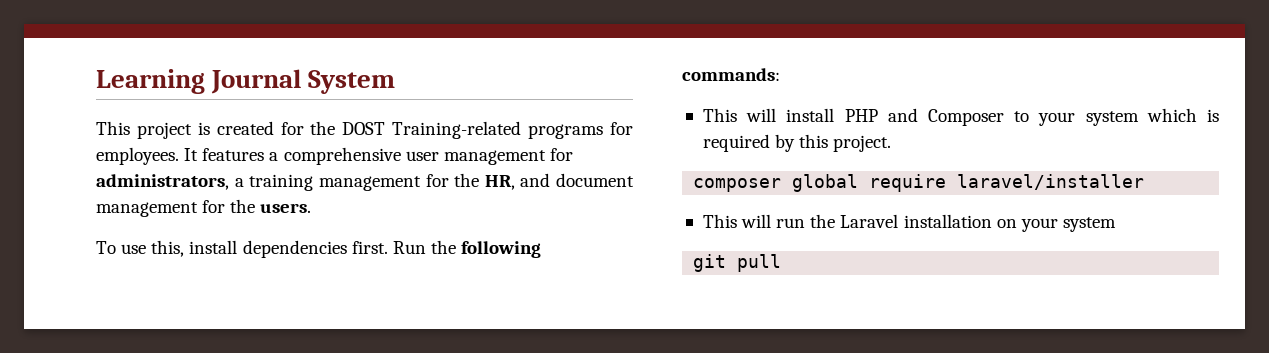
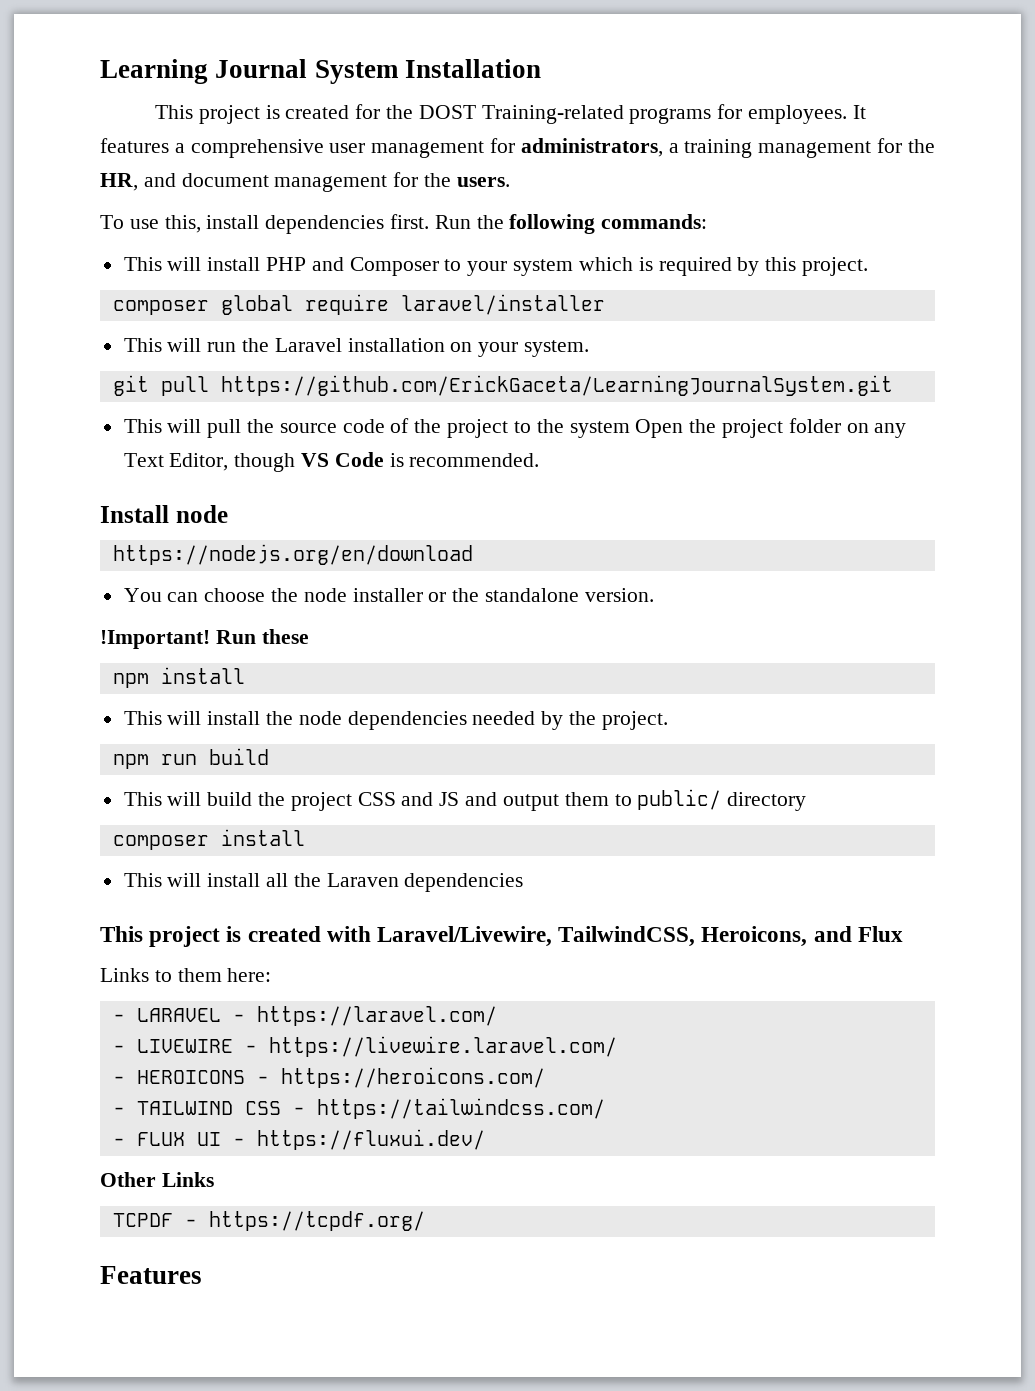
- Learning Journal System
+ Learning Journal System Installation
- This will run the Laravel installation on your system
+ This will run the Laravel installation on your system.
- git pull
+ git pull https://github.com/ErickGaceta/LearningJournalSystem.git
+ This will pull the source code of the project to the system Open the project folder on any Text Editor, though VS Code is recommended.
+ Install node
+ https://nodejs.org/en/download
+ You can choose the node installer or the standalone version.
+ !Important! Run these
+ npm install
+ This will install the node dependencies needed by the project.
+ npm run build
+ This will build the project CSS and JS and output them to public/ directory
+ composer install
+ This will install all the Laraven dependencies
+ This project is created with Laravel/Livewire, TailwindCSS, Heroicons, and Flux
+ Links to them here:
+ - LARAVEL - https://laravel.com/
+ - LIVEWIRE - https://livewire.laravel.com/
+ - HEROICONS - https://heroicons.com/
+ - TAILWIND CSS - https://tailwindcss.com/
+ - FLUX UI - https://fluxui.dev/
+ Other Links
+ TCPDF - https://tcpdf.org/
+ Features

